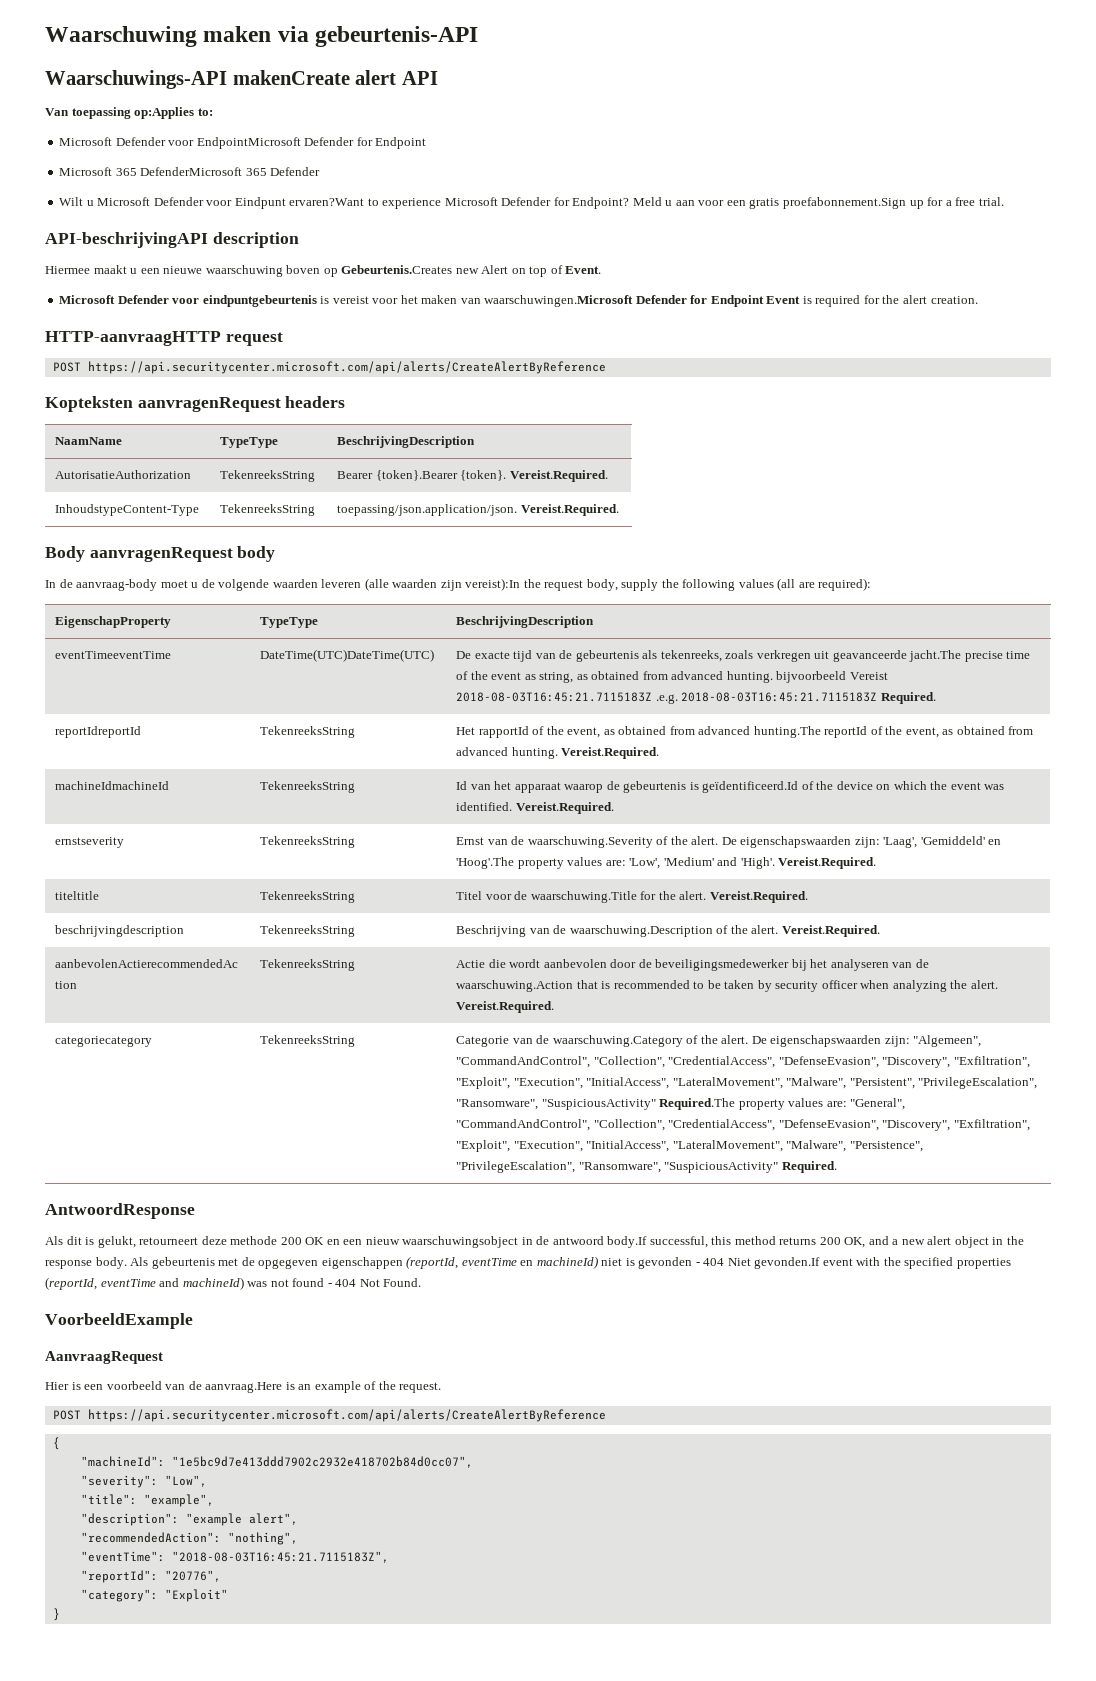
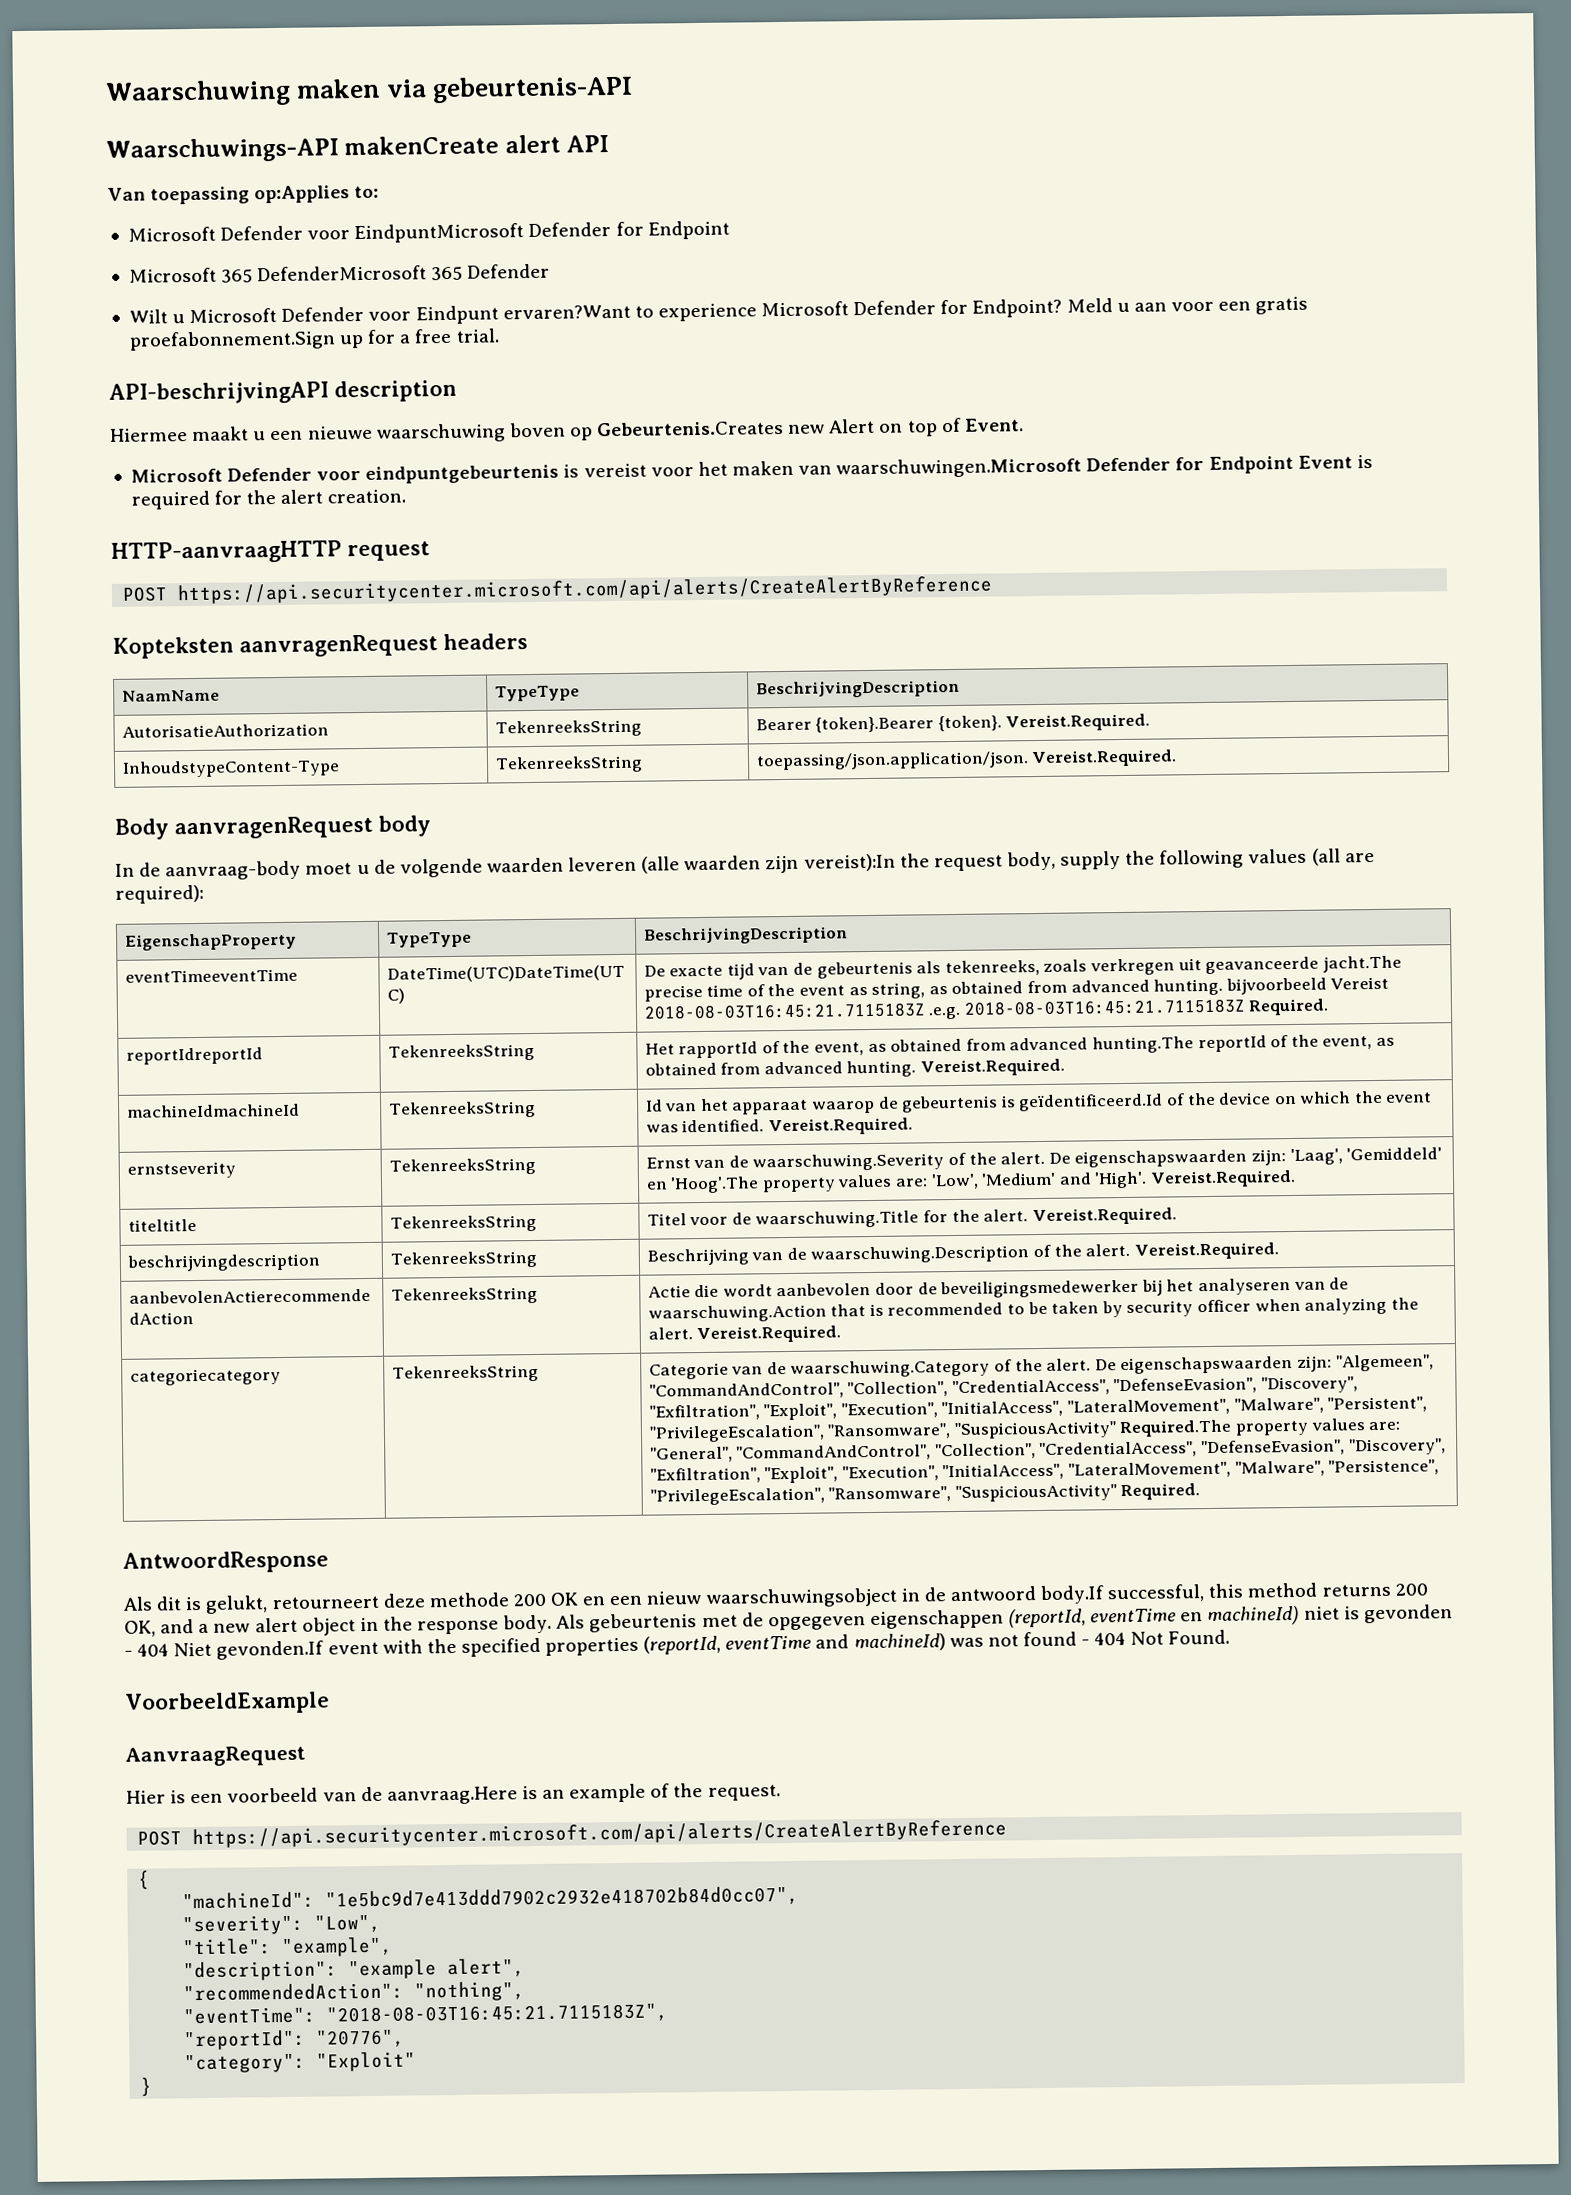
- Microsoft Defender voor EndpointMicrosoft Defender for Endpoint
+ Microsoft Defender voor EindpuntMicrosoft Defender for Endpoint

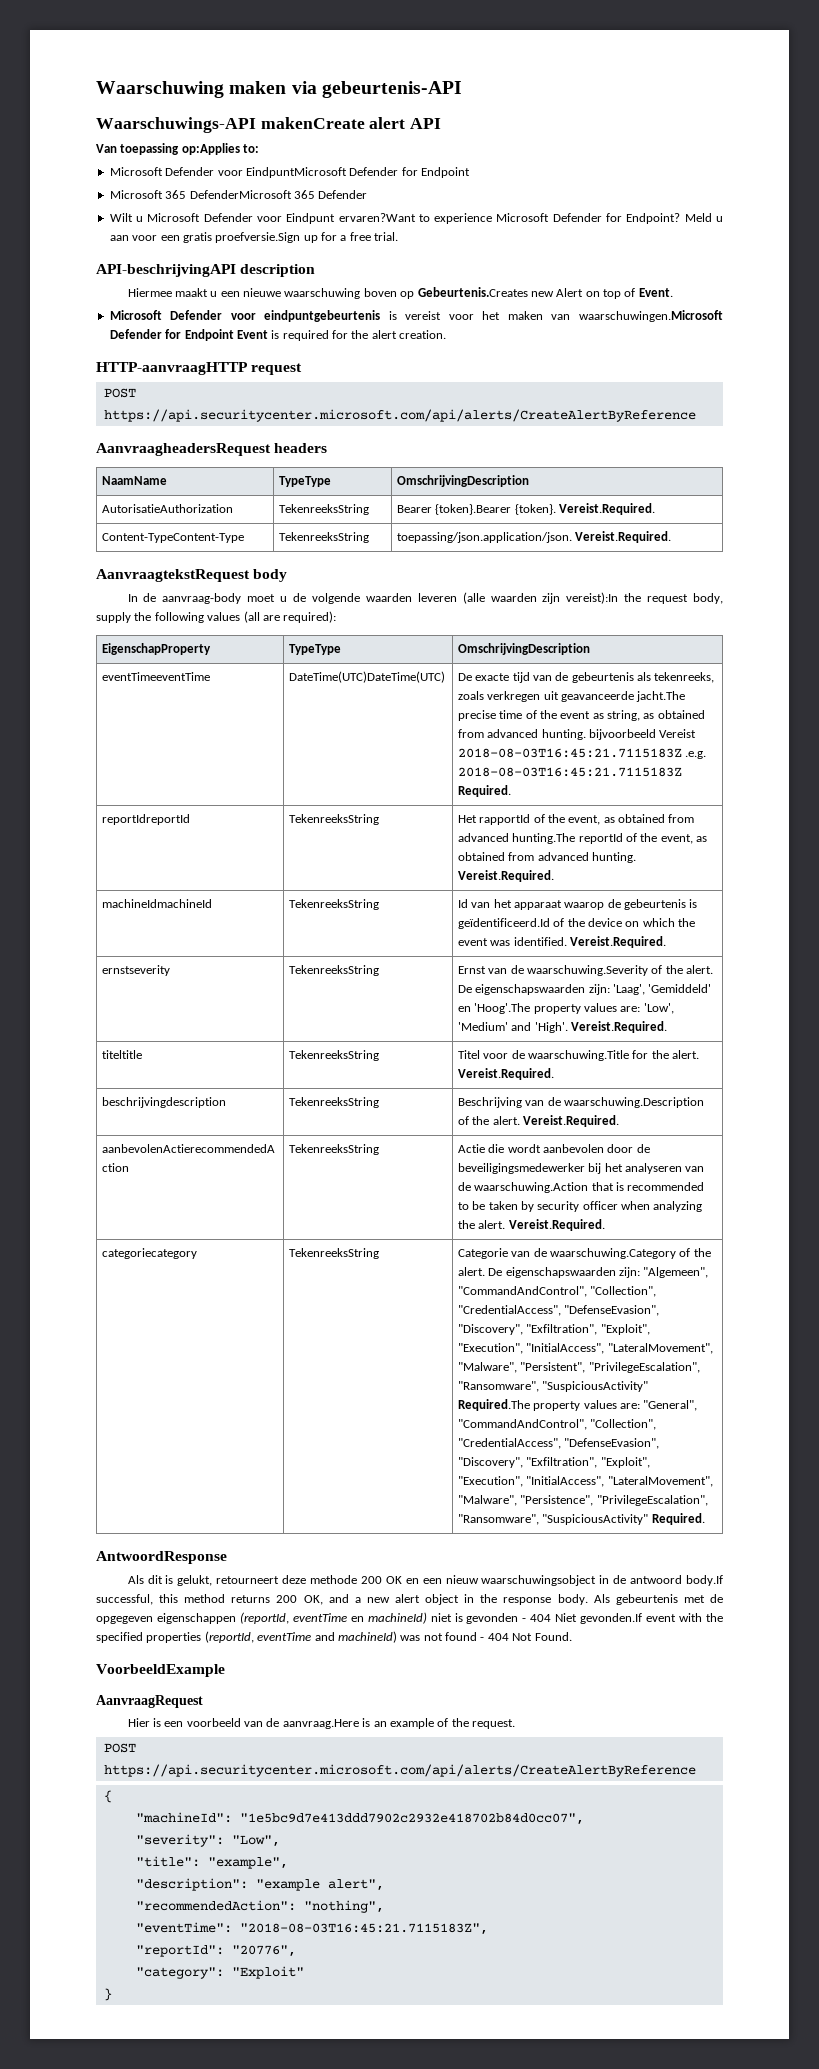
- Meld u aan voor een gratis proefabonnement.Sign up for a free trial.
+ Meld u aan voor een gratis proefversie.Sign up for a free trial.
- Kopteksten aanvragenRequest headers
+ AanvraagheadersRequest headers
- NaamName | TypeType | BeschrijvingDescription
+ NaamName | TypeType | OmschrijvingDescription
- InhoudstypeContent-Type | TekenreeksString | toepassing/json.application/json. Vereist.Required.
+ Content-TypeContent-Type | TekenreeksString | toepassing/json.application/json. Vereist.Required.
- Body aanvragenRequest body
+ AanvraagtekstRequest body
- EigenschapProperty | TypeType | BeschrijvingDescription
+ EigenschapProperty | TypeType | OmschrijvingDescription

